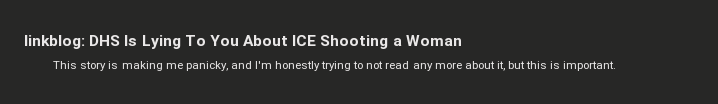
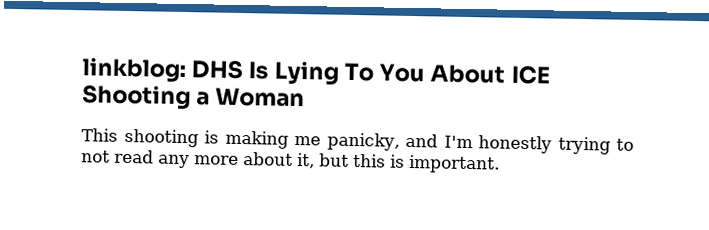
- This story is making me panicky, and I'm honestly trying to not read any more about it, but this is important.
+ This shooting is making me panicky, and I'm honestly trying to not read any more about it, but this is important.

